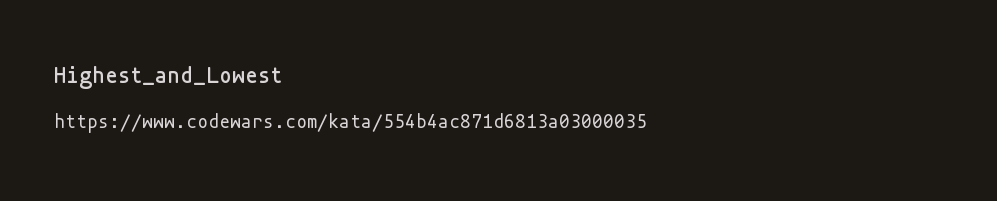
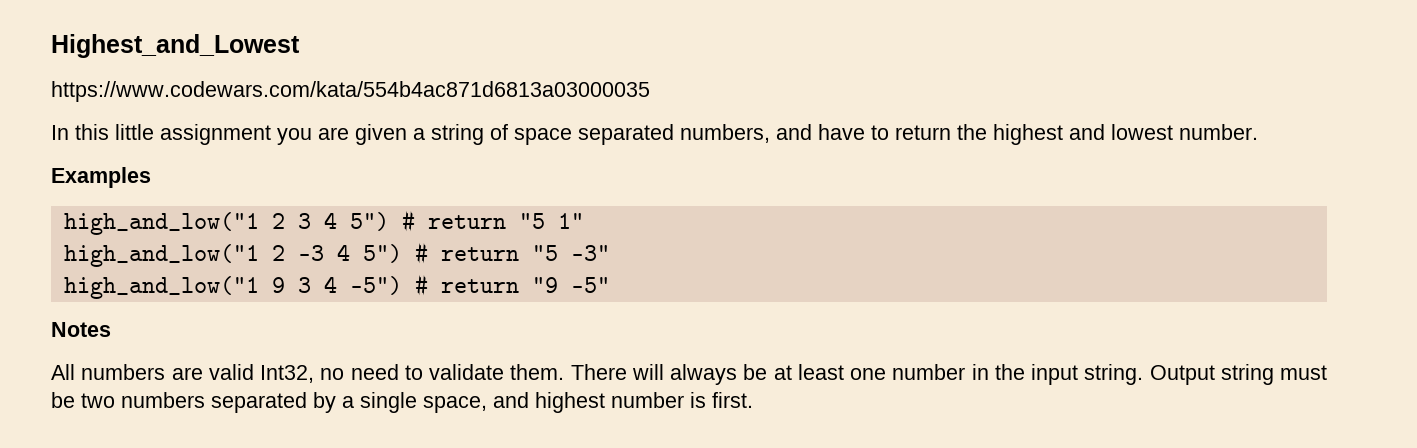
+ In this little assignment you are given a string of space separated numbers, and have to return the highest and lowest number.
+ Examples
+ high_and_low("1 2 3 4 5") # return "5 1"
+ high_and_low("1 2 -3 4 5") # return "5 -3"
+ high_and_low("1 9 3 4 -5") # return "9 -5"
+ Notes
+ All numbers are valid Int32, no need to validate them. There will always be at least one number in the input string. Output string must be two numbers separated by a single space, and highest number is first.

